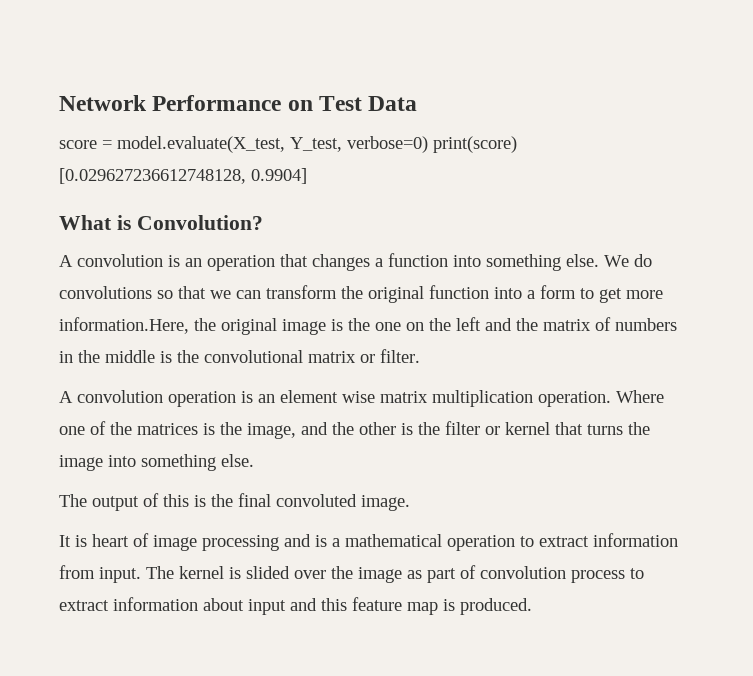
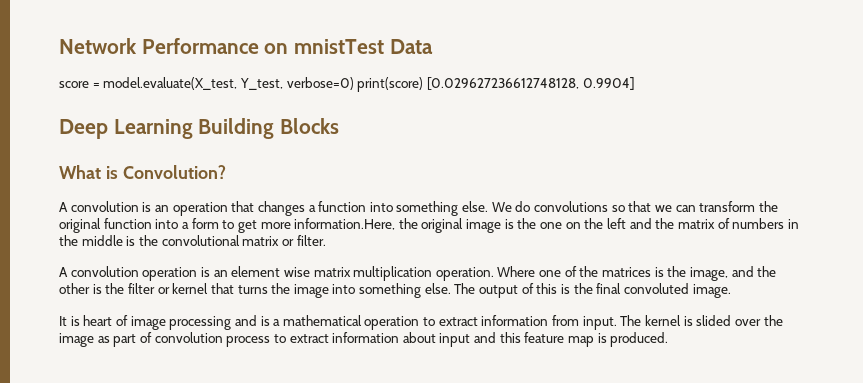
- Network Performance on Test Data
+ Network Performance on mnistTest Data
+ Deep Learning Building Blocks
- Where one of the matrices is the image, and the other is the filter or kernel that turns the image into something else.
- The output of this is the final convoluted image.
+ Where one of the matrices is the image, and the other is the filter or kernel that turns the image into something else. The output of this is the final convoluted image.

